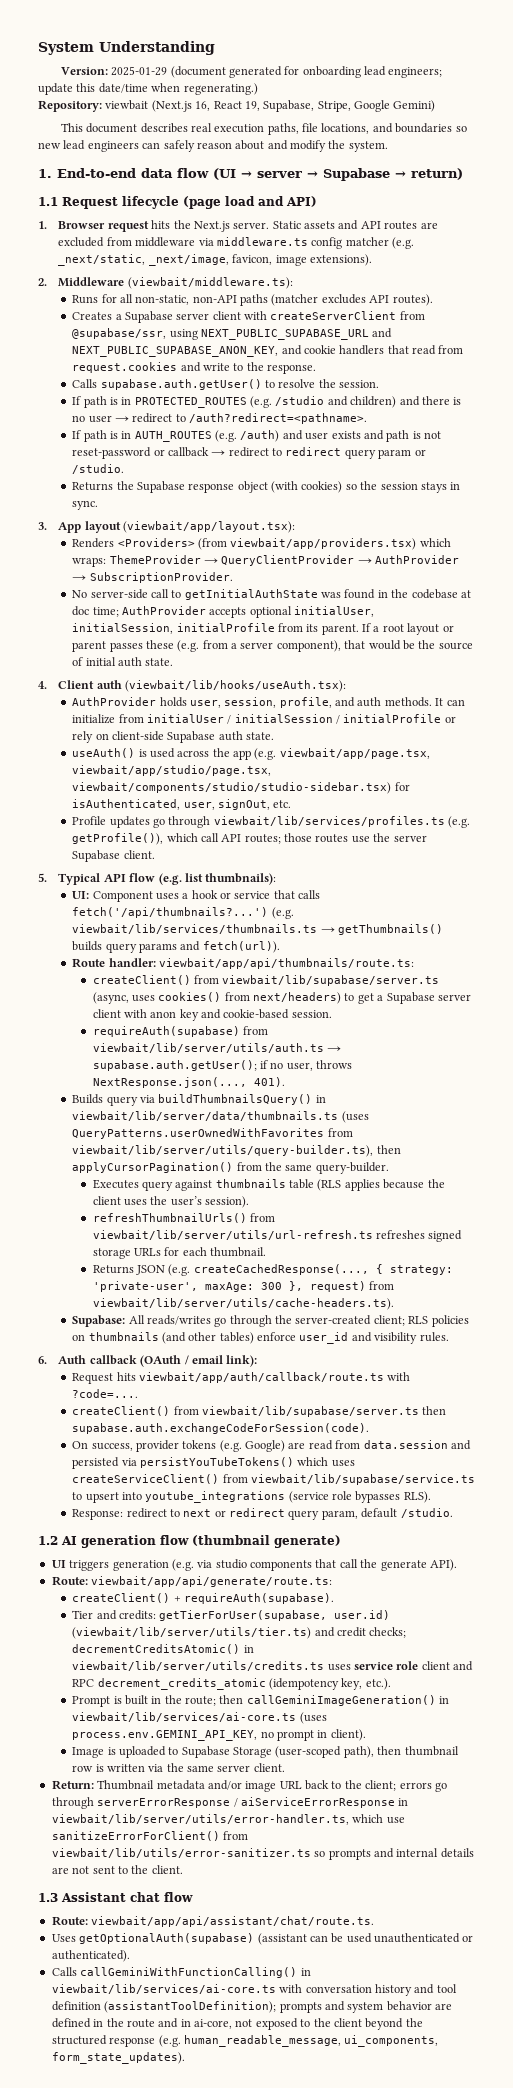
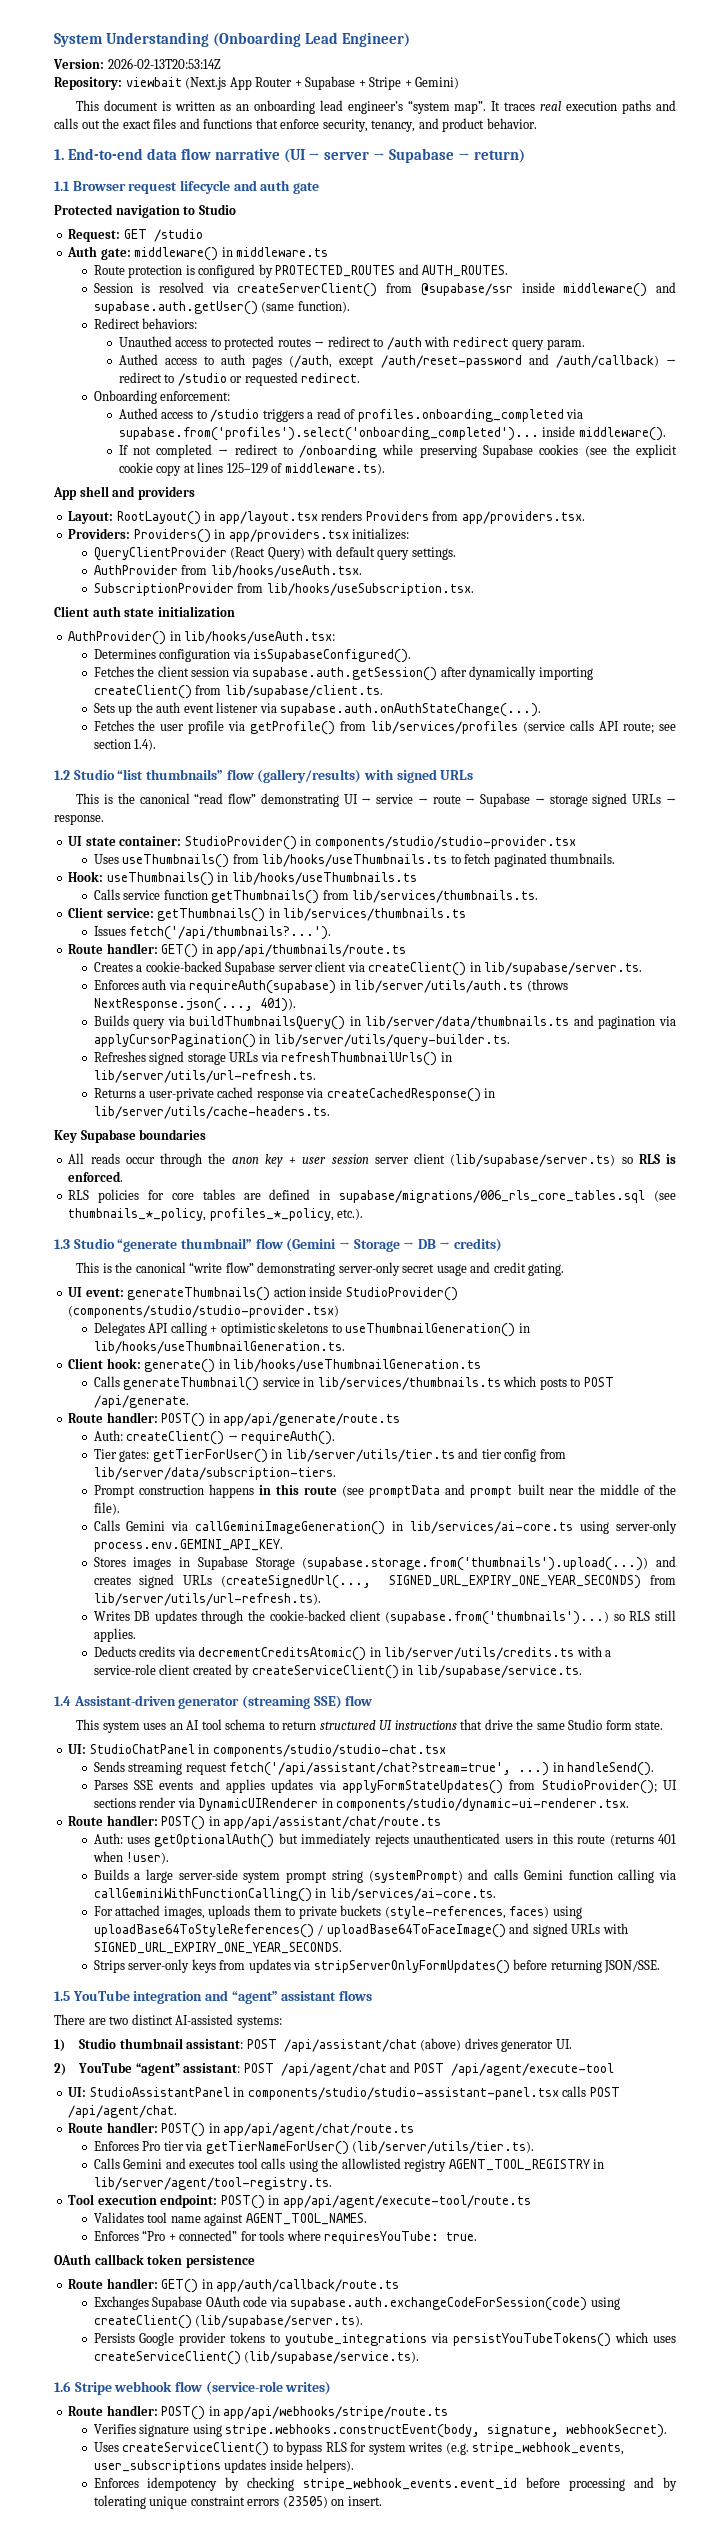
- System Understanding
- Version: 2025-01-29 (document generated for onboarding lead engineers; update this date/time when regenerating.)
- Repository: viewbait (Next.js 16, React 19, Supabase, Stripe, Google Gemini)
- This document describes real execution paths, file locations, and boundaries so new lead engineers can safely reason about and modify the system.
+ System Understanding (Onboarding Lead Engineer)
+ Version: 2026-02-13T20:53:14Z
+ Repository: viewbait (Next.js App Router + Supabase + Stripe + Gemini)
+ This document is written as an onboarding lead engineer’s “system map”. It traces real execution paths and calls out the exact files and functions that enforce security, tenancy, and product behavior.
- 1. End-to-end data flow (UI → server → Supabase → return)
+ 1. End-to-end data flow narrative (UI → server → Supabase → return)
- 1.1 Request lifecycle (page load and API)
- 1. Browser request hits the Next.js server. Static assets and API routes are excluded from middleware via middleware.ts config matcher (e.g. _next/static, _next/image, favicon, image extensions).
- 2. Middleware (viewbait/middleware.ts):
- Runs for all non-static, non-API paths (matcher excludes API routes).
+ 1.1 Browser request lifecycle and auth gate
+ Protected navigation to Studio
+ Request: GET /studio
+ Auth gate: middleware() in middleware.ts
+ Route protection is configured by PROTECTED_ROUTES and AUTH_ROUTES.
+ Session is resolved via createServerClient() from @supabase/ssr inside middleware() and supabase.auth.getUser() (same function).
+ Redirect behaviors:
+ Unauthed access to protected routes → redirect to /auth with redirect query param.
+ Authed access to auth pages (/auth, except /auth/reset-password and /auth/callback) → redirect to /studio or requested redirect.
+ Onboarding enforcement:
+ Authed access to /studio triggers a read of profiles.onboarding_completed via supabase.from('profiles').select('onboarding_completed')... inside middleware().
+ If not completed → redirect to /onboarding while preserving Supabase cookies (see the explicit cookie copy at lines 125–129 of middleware.ts).
+ App shell and providers
+ Layout: RootLayout() in app/layout.tsx renders Providers from app/providers.tsx.
+ Providers: Providers() in app/providers.tsx initializes:
+ QueryClientProvider (React Query) with default query settings.
+ AuthProvider from lib/hooks/useAuth.tsx.
+ SubscriptionProvider from lib/hooks/useSubscription.tsx.
+ Client auth state initialization
+ AuthProvider() in lib/hooks/useAuth.tsx:
+ Determines configuration via isSupabaseConfigured().
+ Fetches the client session via supabase.auth.getSession() after dynamically importing createClient() from lib/supabase/client.ts.
+ Sets up the auth event listener via supabase.auth.onAuthStateChange(...).
+ Fetches the user profile via getProfile() from lib/services/profiles (service calls API route; see section 1.4).
+ 1.2 Studio “list thumbnails” flow (gallery/results) with signed URLs
+ This is the canonical “read flow” demonstrating UI → service → route → Supabase → storage signed URLs → response.
+ UI state container: StudioProvider() in components/studio/studio-provider.tsx
+ Uses useThumbnails() from lib/hooks/useThumbnails.ts to fetch paginated thumbnails.
+ Hook: useThumbnails() in lib/hooks/useThumbnails.ts
+ Calls service function getThumbnails() from lib/services/thumbnails.ts.
+ Client service: getThumbnails() in lib/services/thumbnails.ts
+ Issues fetch('/api/thumbnails?...').
+ Route handler: GET() in app/api/thumbnails/route.ts
- Creates a Supabase server client with createServerClient from @supabase/ssr, using NEXT_PUBLIC_SUPABASE_URL and NEXT_PUBLIC_SUPABASE_ANON_KEY, and cookie handlers that read from request.cookies and write to the response.
- Calls supabase.auth.getUser() to resolve the session.
- If path is in PROTECTED_ROUTES (e.g. /studio and children) and there is no user → redirect to /auth?redirect=<pathname>.
- If path is in AUTH_ROUTES (e.g. /auth) and user exists and path is not reset-password or callback → redirect to redirect query param or /studio.
- Returns the Supabase response object (with cookies) so the session stays in sync.
- 3. App layout (viewbait/app/layout.tsx):
- Renders <Providers> (from viewbait/app/providers.tsx) which wraps: ThemeProvider → QueryClientProvider → AuthProvider → SubscriptionProvider.
- No server-side call to getInitialAuthState was found in the codebase at doc time; AuthProvider accepts optional initialUser, initialSession, initialProfile from its parent. If a root layout or parent passes these (e.g. from a server component), that would be the source of initial auth state.
- 4. Client auth (viewbait/lib/hooks/useAuth.tsx):
- AuthProvider holds user, session, profile, and auth methods. It can initialize from initialUser / initialSession / initialProfile or rely on client-side Supabase auth state.
- useAuth() is used across the app (e.g. viewbait/app/page.tsx, viewbait/app/studio/page.tsx, viewbait/components/studio/studio-sidebar.tsx) for isAuthenticated, user, signOut, etc.
- Profile updates go through viewbait/lib/services/profiles.ts (e.g. getProfile()), which call API routes; those routes use the server Supabase client.
- 5. Typical API flow (e.g. list thumbnails):
- UI: Component uses a hook or service that calls fetch('/api/thumbnails?...') (e.g. viewbait/lib/services/thumbnails.ts → getThumbnails() builds query params and fetch(url)).
- Route handler: viewbait/app/api/thumbnails/route.ts:
- createClient() from viewbait/lib/supabase/server.ts (async, uses cookies() from next/headers) to get a Supabase server client with anon key and cookie-based session.
- requireAuth(supabase) from viewbait/lib/server/utils/auth.ts → supabase.auth.getUser(); if no user, throws NextResponse.json(..., 401).
+ Creates a cookie-backed Supabase server client via createClient() in lib/supabase/server.ts.
+ Enforces auth via requireAuth(supabase) in lib/server/utils/auth.ts (throws NextResponse.json(..., 401)).
- Builds query via buildThumbnailsQuery() in viewbait/lib/server/data/thumbnails.ts (uses QueryPatterns.userOwnedWithFavorites from viewbait/lib/server/utils/query-builder.ts), then applyCursorPagination() from the same query-builder.
- Executes query against thumbnails table (RLS applies because the client uses the user’s session).
- refreshThumbnailUrls() from viewbait/lib/server/utils/url-refresh.ts refreshes signed storage URLs for each thumbnail.
- Returns JSON (e.g. createCachedResponse(..., { strategy: 'private-user', maxAge: 300 }, request) from viewbait/lib/server/utils/cache-headers.ts).
- Supabase: All reads/writes go through the server-created client; RLS policies on thumbnails (and other tables) enforce user_id and visibility rules.
- 6. Auth callback (OAuth / email link):
- Request hits viewbait/app/auth/callback/route.ts with ?code=....
- createClient() from viewbait/lib/supabase/server.ts then supabase.auth.exchangeCodeForSession(code).
- On success, provider tokens (e.g. Google) are read from data.session and persisted via persistYouTubeTokens() which uses createServiceClient() from viewbait/lib/supabase/service.ts to upsert into youtube_integrations (service role bypasses RLS).
- Response: redirect to next or redirect query param, default /studio.
- 1.2 AI generation flow (thumbnail generate)
- UI triggers generation (e.g. via studio components that call the generate API).
- Route: viewbait/app/api/generate/route.ts:
- createClient() + requireAuth(supabase).
- Tier and credits: getTierForUser(supabase, user.id) (viewbait/lib/server/utils/tier.ts) and credit checks; decrementCreditsAtomic() in viewbait/lib/server/utils/credits.ts uses service role client and RPC decrement_credits_atomic (idempotency key, etc.).
- Prompt is built in the route; then callGeminiImageGeneration() in viewbait/lib/services/ai-core.ts (uses process.env.GEMINI_API_KEY, no prompt in client).
- Image is uploaded to Supabase Storage (user-scoped path), then thumbnail row is written via the same server client.
- Return: Thumbnail metadata and/or image URL back to the client; errors go through serverErrorResponse / aiServiceErrorResponse in viewbait/lib/server/utils/error-handler.ts, which use sanitizeErrorForClient() from viewbait/lib/utils/error-sanitizer.ts so prompts and internal details are not sent to the client.
- 1.3 Assistant chat flow
- Route: viewbait/app/api/assistant/chat/route.ts.
- Uses getOptionalAuth(supabase) (assistant can be used unauthenticated or authenticated).
- Calls callGeminiWithFunctionCalling() in viewbait/lib/services/ai-core.ts with conversation history and tool definition (assistantToolDefinition); prompts and system behavior are defined in the route and in ai-core, not exposed to the client beyond the structured response (e.g. human_readable_message, ui_components, form_state_updates).
+ Builds query via buildThumbnailsQuery() in lib/server/data/thumbnails.ts and pagination via applyCursorPagination() in lib/server/utils/query-builder.ts.
+ Refreshes signed storage URLs via refreshThumbnailUrls() in lib/server/utils/url-refresh.ts.
+ Returns a user-private cached response via createCachedResponse() in lib/server/utils/cache-headers.ts.
+ Key Supabase boundaries
+ All reads occur through the anon key + user session server client (lib/supabase/server.ts) so RLS is enforced.
+ RLS policies for core tables are defined in supabase/migrations/006_rls_core_tables.sql (see thumbnails_*_policy, profiles_*_policy, etc.).
+ 1.3 Studio “generate thumbnail” flow (Gemini → Storage → DB → credits)
+ This is the canonical “write flow” demonstrating server-only secret usage and credit gating.
+ UI event: generateThumbnails() action inside StudioProvider() (components/studio/studio-provider.tsx)
+ Delegates API calling + optimistic skeletons to useThumbnailGeneration() in lib/hooks/useThumbnailGeneration.ts.
+ Client hook: generate() in lib/hooks/useThumbnailGeneration.ts
+ Calls generateThumbnail() service in lib/services/thumbnails.ts which posts to POST /api/generate.
+ Route handler: POST() in app/api/generate/route.ts
+ Auth: createClient() → requireAuth().
+ Tier gates: getTierForUser() in lib/server/utils/tier.ts and tier config from lib/server/data/subscription-tiers.
+ Prompt construction happens in this route (see promptData and prompt built near the middle of the file).
+ Calls Gemini via callGeminiImageGeneration() in lib/services/ai-core.ts using server-only process.env.GEMINI_API_KEY.
+ Stores images in Supabase Storage (supabase.storage.from('thumbnails').upload(...)) and creates signed URLs (createSignedUrl(..., SIGNED_URL_EXPIRY_ONE_YEAR_SECONDS) from lib/server/utils/url-refresh.ts).
+ Writes DB updates through the cookie-backed client (supabase.from('thumbnails')...) so RLS still applies.
+ Deducts credits via decrementCreditsAtomic() in lib/server/utils/credits.ts with a service-role client created by createServiceClient() in lib/supabase/service.ts.
+ 1.4 Assistant-driven generator (streaming SSE) flow
+ This system uses an AI tool schema to return structured UI instructions that drive the same Studio form state.
+ UI: StudioChatPanel in components/studio/studio-chat.tsx
+ Sends streaming request fetch('/api/assistant/chat?stream=true', ...) in handleSend().
+ Parses SSE events and applies updates via applyFormStateUpdates() from StudioProvider(); UI sections render via DynamicUIRenderer in components/studio/dynamic-ui-renderer.tsx.
+ Route handler: POST() in app/api/assistant/chat/route.ts
+ Auth: uses getOptionalAuth() but immediately rejects unauthenticated users in this route (returns 401 when !user).
+ Builds a large server-side system prompt string (systemPrompt) and calls Gemini function calling via callGeminiWithFunctionCalling() in lib/services/ai-core.ts.
+ For attached images, uploads them to private buckets (style-references, faces) using uploadBase64ToStyleReferences() / uploadBase64ToFaceImage() and signed URLs with SIGNED_URL_EXPIRY_ONE_YEAR_SECONDS.
+ Strips server-only keys from updates via stripServerOnlyFormUpdates() before returning JSON/SSE.
+ 1.5 YouTube integration and “agent” assistant flows
+ There are two distinct AI-assisted systems:
+ 1) Studio thumbnail assistant: POST /api/assistant/chat (above) drives generator UI.
+ 2) YouTube “agent” assistant: POST /api/agent/chat and POST /api/agent/execute-tool
+ UI: StudioAssistantPanel in components/studio/studio-assistant-panel.tsx calls POST /api/agent/chat.
+ Route handler: POST() in app/api/agent/chat/route.ts
+ Enforces Pro tier via getTierNameForUser() (lib/server/utils/tier.ts).
+ Calls Gemini and executes tool calls using the allowlisted registry AGENT_TOOL_REGISTRY in lib/server/agent/tool-registry.ts.
+ Tool execution endpoint: POST() in app/api/agent/execute-tool/route.ts
+ Validates tool name against AGENT_TOOL_NAMES.
+ Enforces “Pro + connected” for tools where requiresYouTube: true.
+ OAuth callback token persistence
+ Route handler: GET() in app/auth/callback/route.ts
+ Exchanges Supabase OAuth code via supabase.auth.exchangeCodeForSession(code) using createClient() (lib/supabase/server.ts).
+ Persists Google provider tokens to youtube_integrations via persistYouTubeTokens() which uses createServiceClient() (lib/supabase/service.ts).
+ 1.6 Stripe webhook flow (service-role writes)
+ Route handler: POST() in app/api/webhooks/stripe/route.ts
+ Verifies signature using stripe.webhooks.constructEvent(body, signature, webhookSecret).
+ Uses createServiceClient() to bypass RLS for system writes (e.g. stripe_webhook_events, user_subscriptions updates inside helpers).
+ Enforces idempotency by checking stripe_webhook_events.event_id before processing and by tolerating unique constraint errors (23505) on insert.

